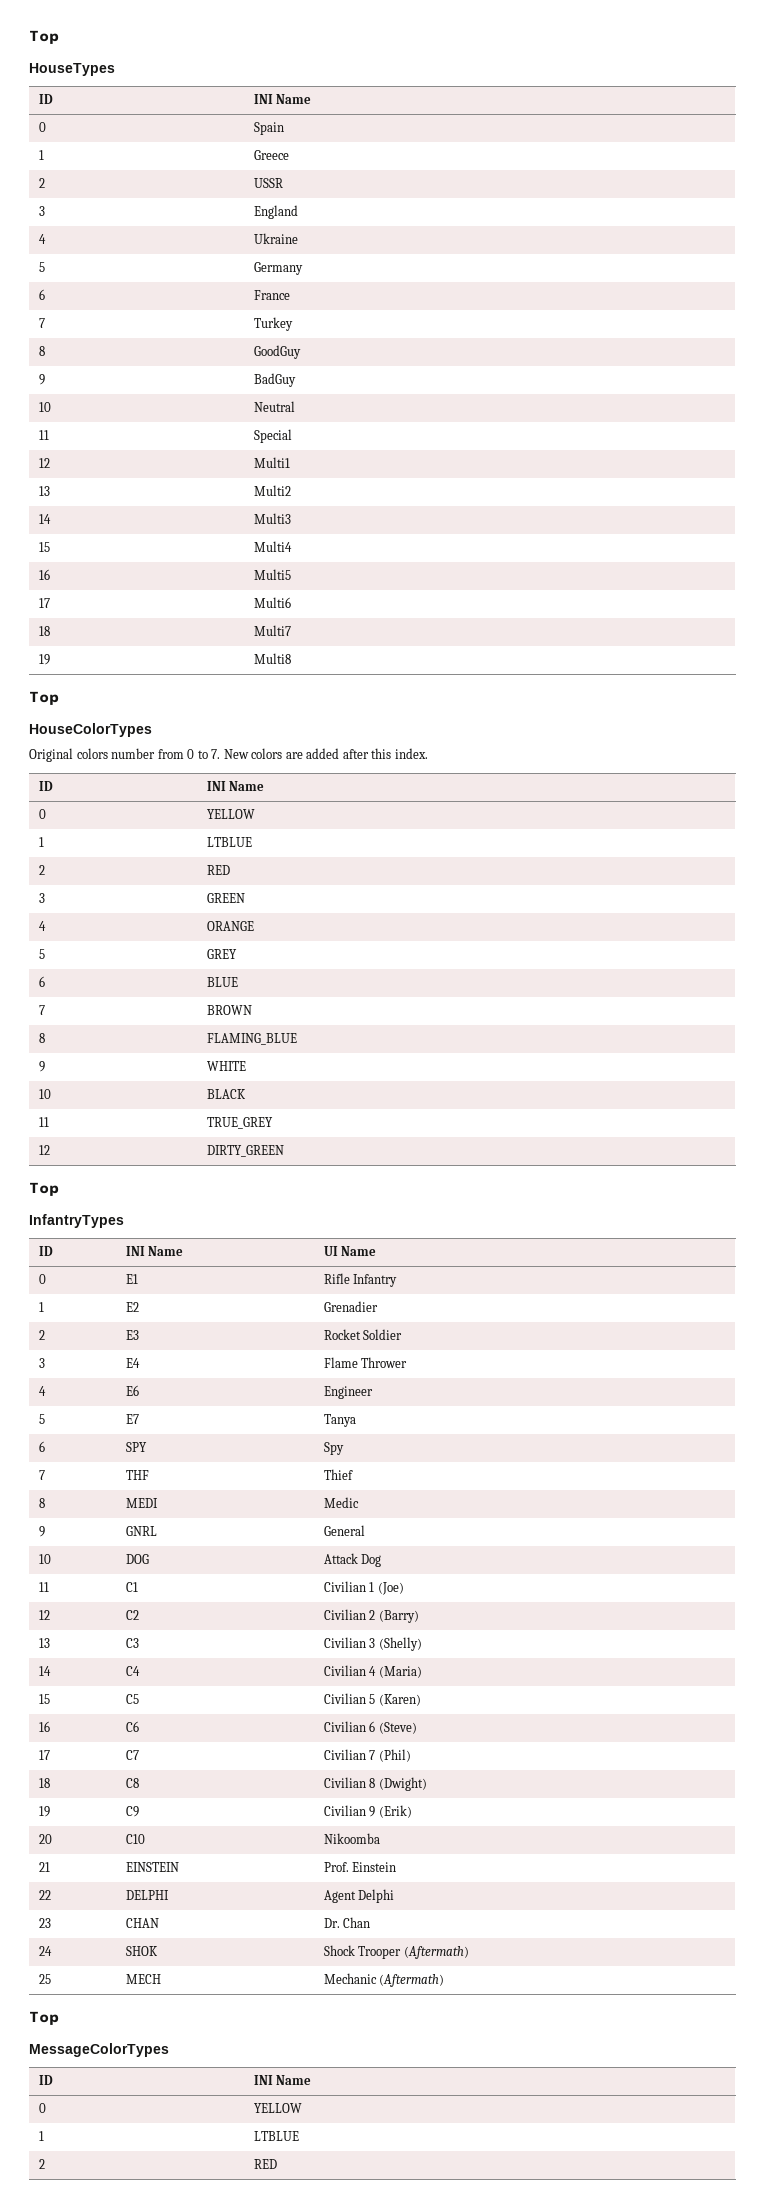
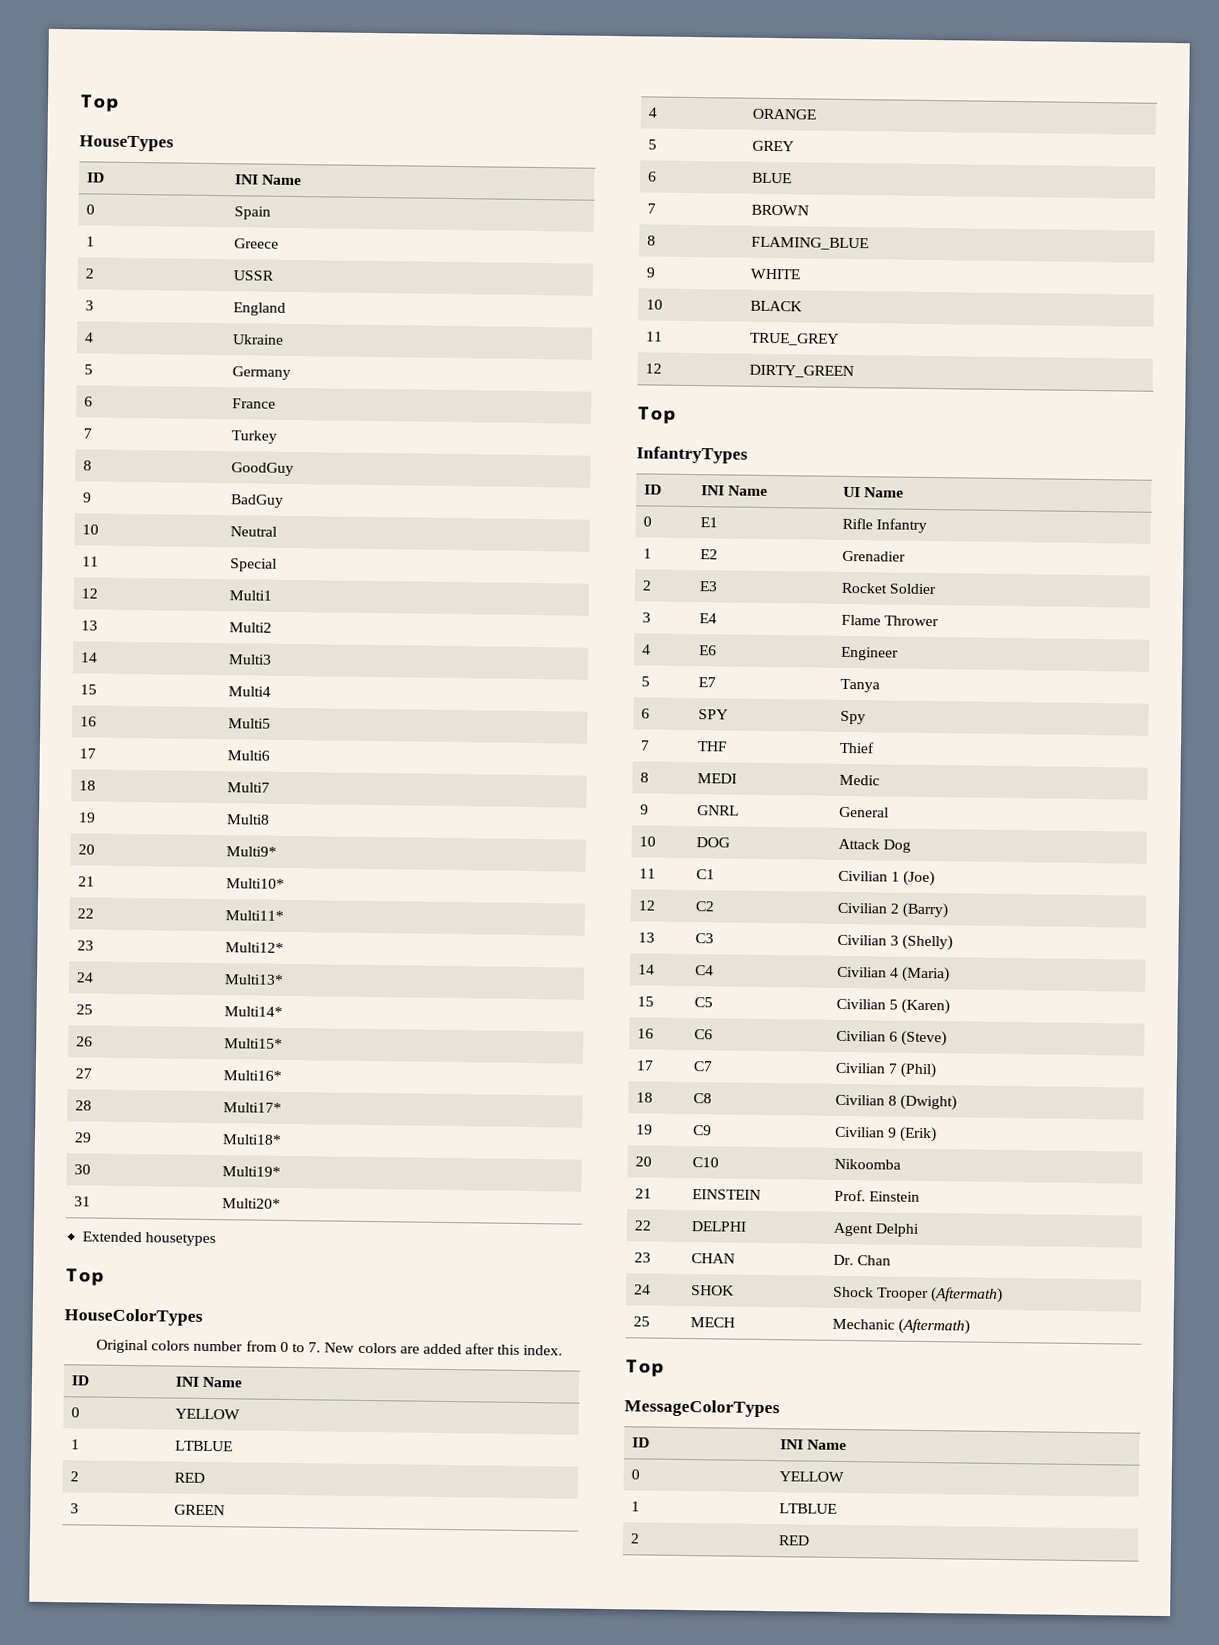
+ 20 | Multi9*
+ 21 | Multi10*
+ 22 | Multi11*
+ 23 | Multi12*
+ 24 | Multi13*
+ 25 | Multi14*
+ 26 | Multi15*
+ 27 | Multi16*
+ 28 | Multi17*
+ 29 | Multi18*
+ 30 | Multi19*
+ 31 | Multi20*
+ Extended housetypes

